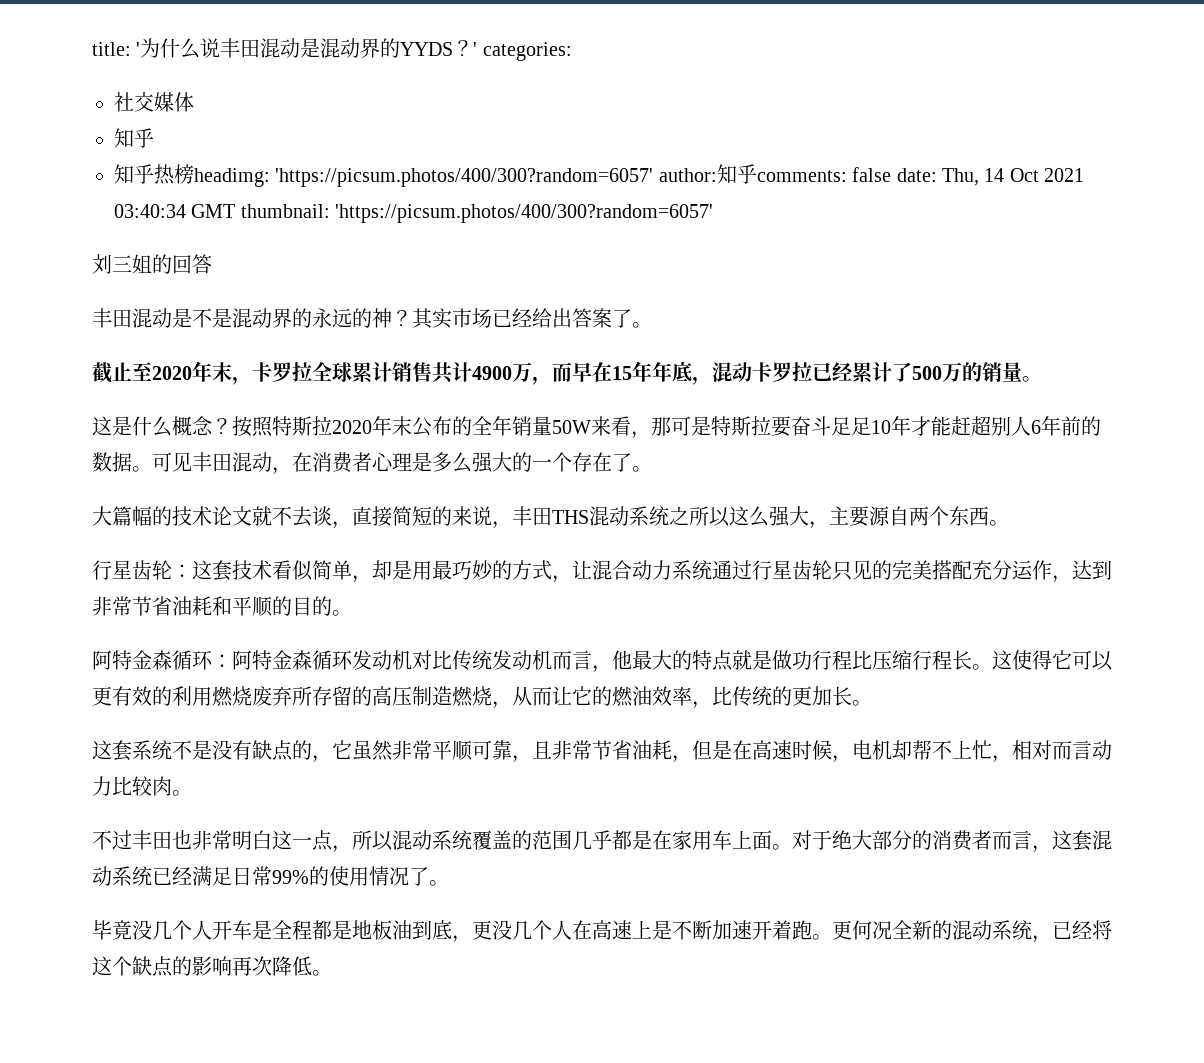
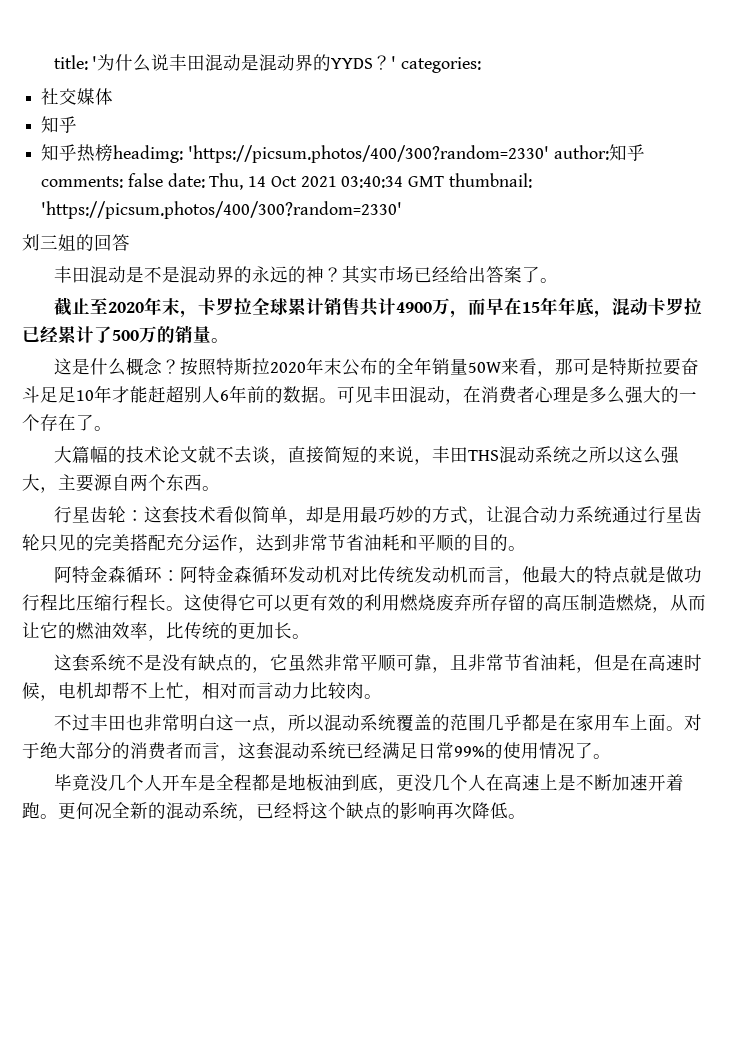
- 知乎热榜headimg: 'https://picsum.photos/400/300?random=6057' author:知乎comments: false date: Thu, 14 Oct 2021 03:40:34 GMT thumbnail: 'https://picsum.photos/400/300?random=6057'
+ 知乎热榜headimg: 'https://picsum.photos/400/300?random=2330' author:知乎comments: false date: Thu, 14 Oct 2021 03:40:34 GMT thumbnail: 'https://picsum.photos/400/300?random=2330'

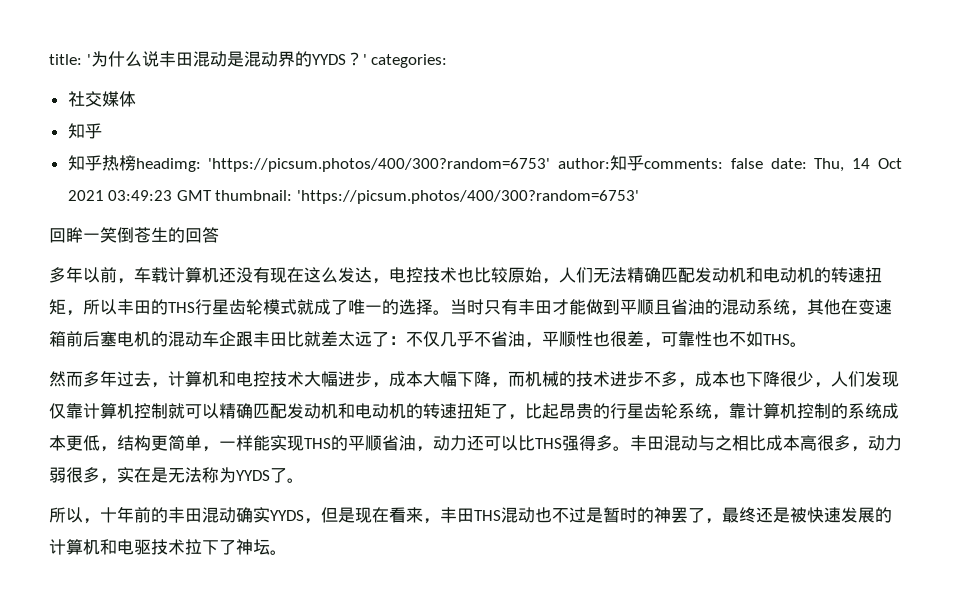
- 知乎热榜headimg: 'https://picsum.photos/400/300?random=2330' author:知乎comments: false date: Thu, 14 Oct 2021 03:40:34 GMT thumbnail: 'https://picsum.photos/400/300?random=2330'
- 刘三姐的回答
- 丰田混动是不是混动界的永远的神？其实市场已经给出答案了。
- 截止至2020年末，卡罗拉全球累计销售共计4900万，而早在15年年底，混动卡罗拉已经累计了500万的销量。
- 这是什么概念？按照特斯拉2020年末公布的全年销量50W来看，那可是特斯拉要奋斗足足10年才能赶超别人6年前的数据。可见丰田混动，在消费者心理是多么强大的一个存在了。
- 大篇幅的技术论文就不去谈，直接简短的来说，丰田THS混动系统之所以这么强大，主要源自两个东西。
- 行星齿轮：这套技术看似简单，却是用最巧妙的方式，让混合动力系统通过行星齿轮只见的完美搭配充分运作，达到非常节省油耗和平顺的目的。
- 阿特金森循环：阿特金森循环发动机对比传统发动机而言，他最大的特点就是做功行程比压缩行程长。这使得它可以更有效的利用燃烧废弃所存留的高压制造燃烧，从而让它的燃油效率，比传统的更加长。
- 这套系统不是没有缺点的，它虽然非常平顺可靠，且非常节省油耗，但是在高速时候，电机却帮不上忙，相对而言动力比较肉。
- 不过丰田也非常明白这一点，所以混动系统覆盖的范围几乎都是在家用车上面。对于绝大部分的消费者而言，这套混动系统已经满足日常99%的使用情况了。
- 毕竟没几个人开车是全程都是地板油到底，更没几个人在高速上是不断加速开着跑。更何况全新的混动系统，已经将这个缺点的影响再次降低。
+ 知乎热榜headimg: 'https://picsum.photos/400/300?random=6753' author:知乎comments: false date: Thu, 14 Oct 2021 03:49:23 GMT thumbnail: 'https://picsum.photos/400/300?random=6753'
+ 回眸一笑倒苍生的回答
+ 多年以前，车载计算机还没有现在这么发达，电控技术也比较原始，人们无法精确匹配发动机和电动机的转速扭矩，所以丰田的THS行星齿轮模式就成了唯一的选择。当时只有丰田才能做到平顺且省油的混动系统，其他在变速箱前后塞电机的混动车企跟丰田比就差太远了：不仅几乎不省油，平顺性也很差，可靠性也不如THS。
+ 然而多年过去，计算机和电控技术大幅进步，成本大幅下降，而机械的技术进步不多，成本也下降很少，人们发现仅靠计算机控制就可以精确匹配发动机和电动机的转速扭矩了，比起昂贵的行星齿轮系统，靠计算机控制的系统成本更低，结构更简单，一样能实现THS的平顺省油，动力还可以比THS强得多。丰田混动与之相比成本高很多，动力弱很多，实在是无法称为YYDS了。
+ 所以，十年前的丰田混动确实YYDS，但是现在看来，丰田THS混动也不过是暂时的神罢了，最终还是被快速发展的计算机和电驱技术拉下了神坛。

